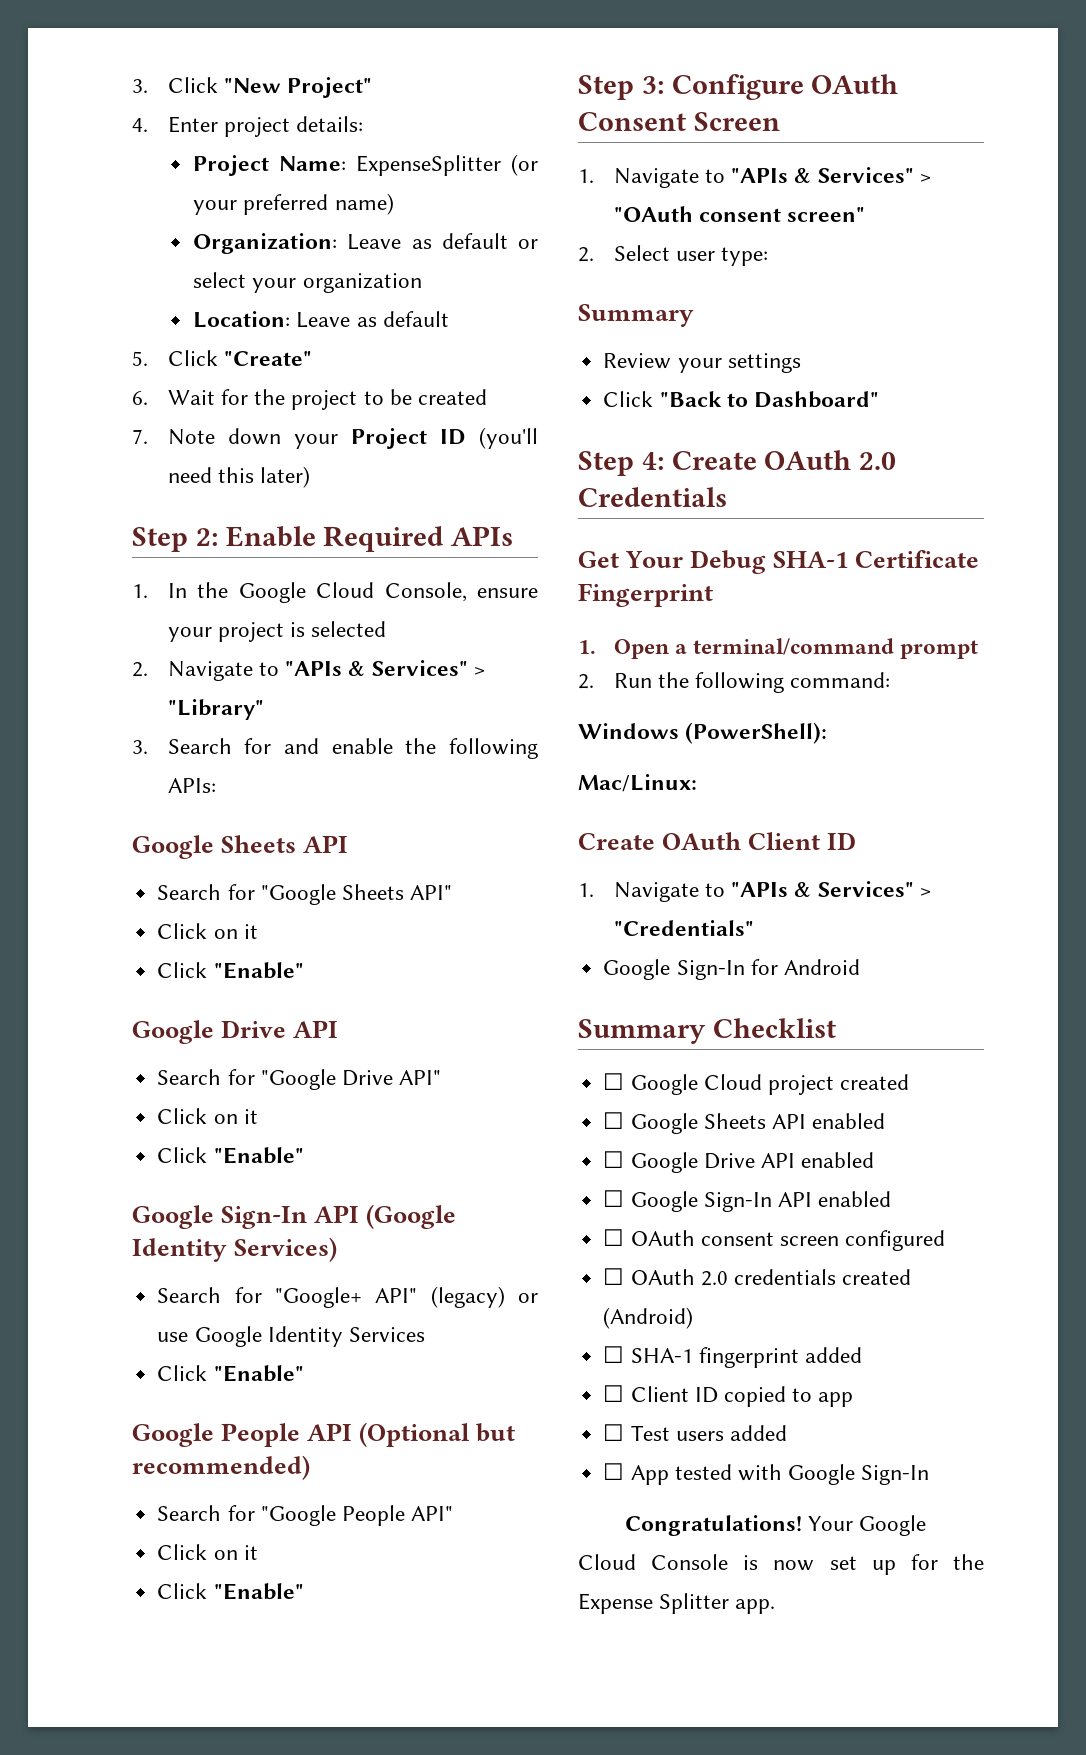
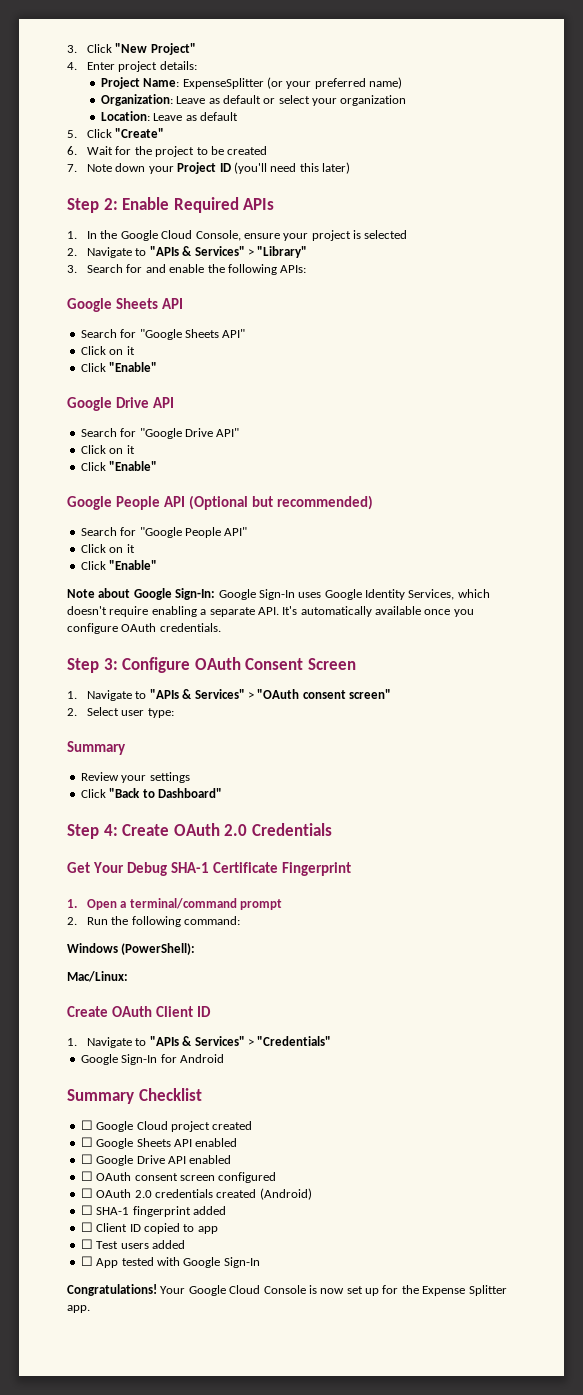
- Google Sign-In API (Google Identity Services)
- Search for "Google+ API" (legacy) or use Google Identity Services
- Click "Enable"
+ Note about Google Sign-In: Google Sign-In uses Google Identity Services, which doesn't require enabling a separate API. It's automatically available once you configure OAuth credentials.
- ☐ Google Sign-In API enabled

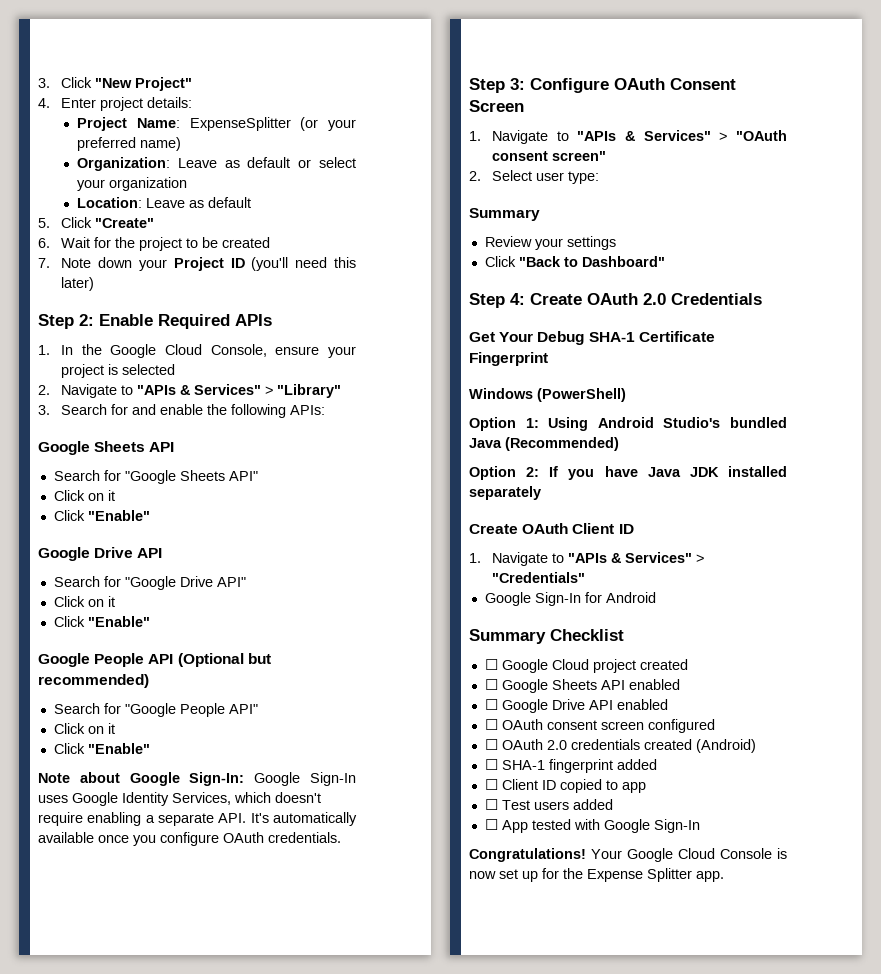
- 1. Open a terminal/command prompt
- 2. Run the following command:
- Windows (PowerShell):
- Mac/Linux:
+ Windows (PowerShell)
+ Option 1: Using Android Studio's bundled Java (Recommended)
+ Option 2: If you have Java JDK installed separately

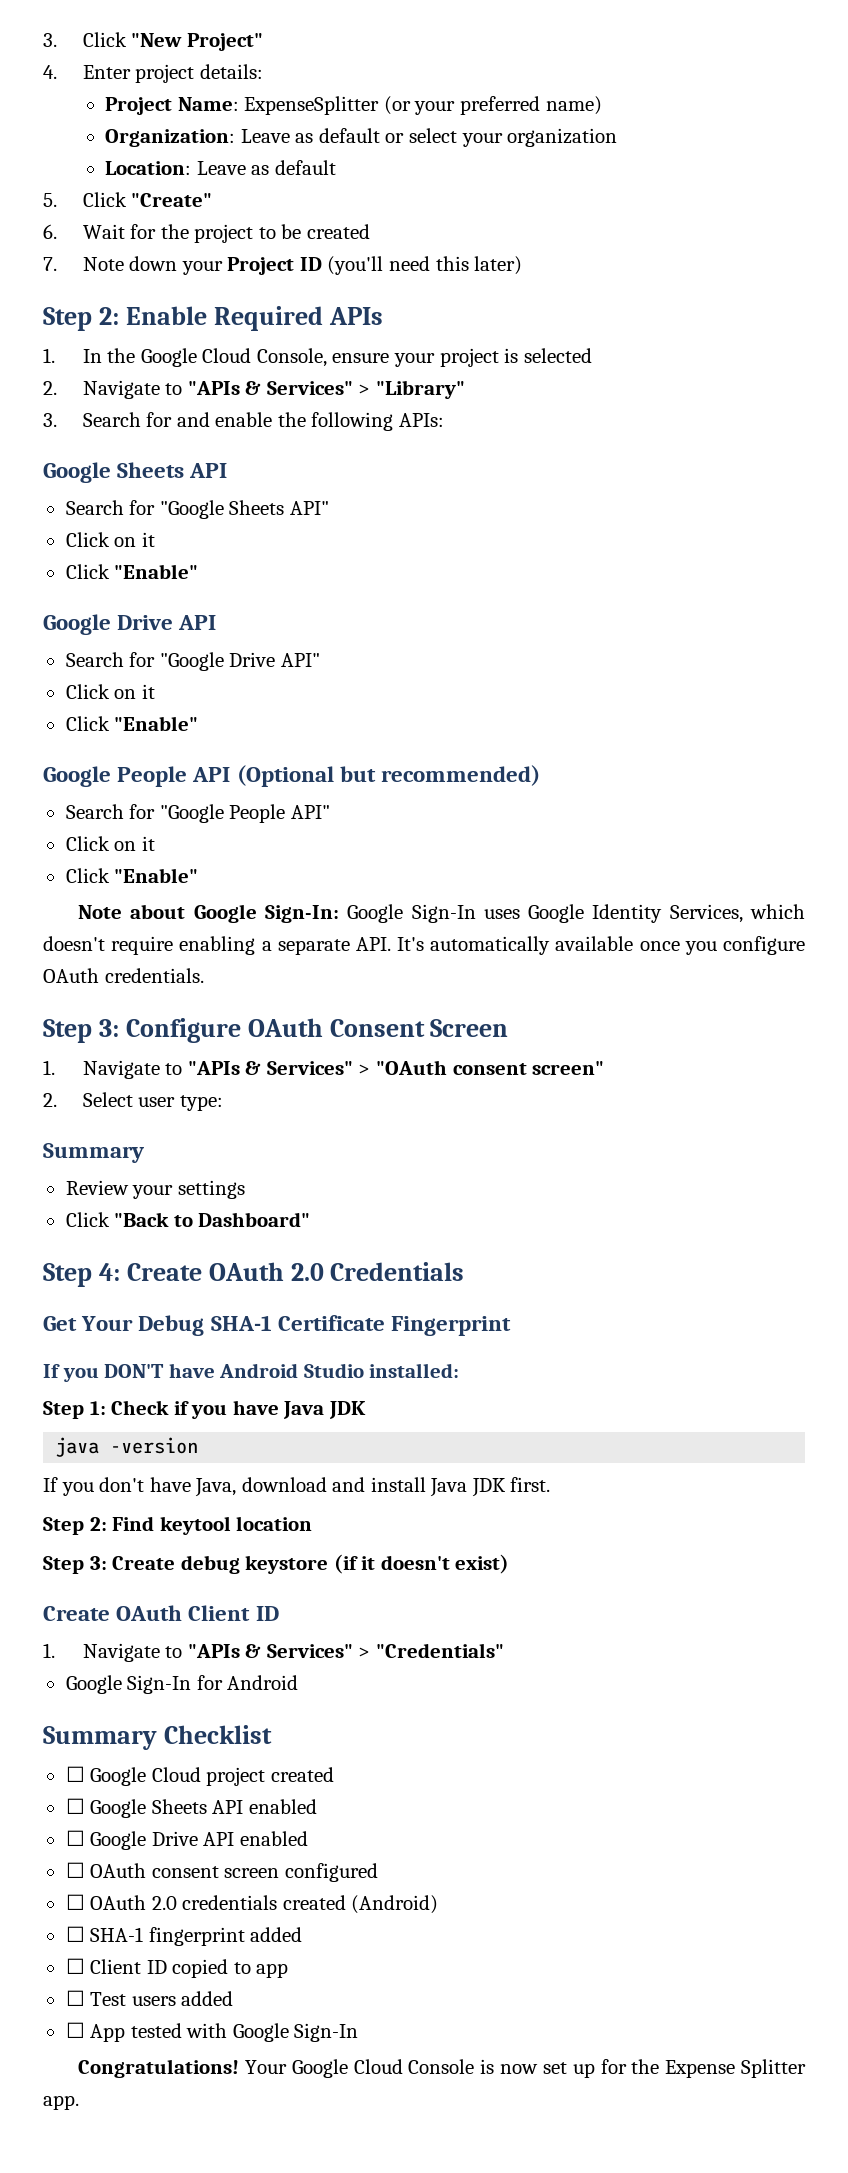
- Windows (PowerShell)
- Option 1: Using Android Studio's bundled Java (Recommended)
- Option 2: If you have Java JDK installed separately
+ If you DON'T have Android Studio installed:
+ Step 1: Check if you have Java JDK
+ java -version
+ If you don't have Java, download and install Java JDK first.
+ Step 2: Find keytool location
+ Step 3: Create debug keystore (if it doesn't exist)

